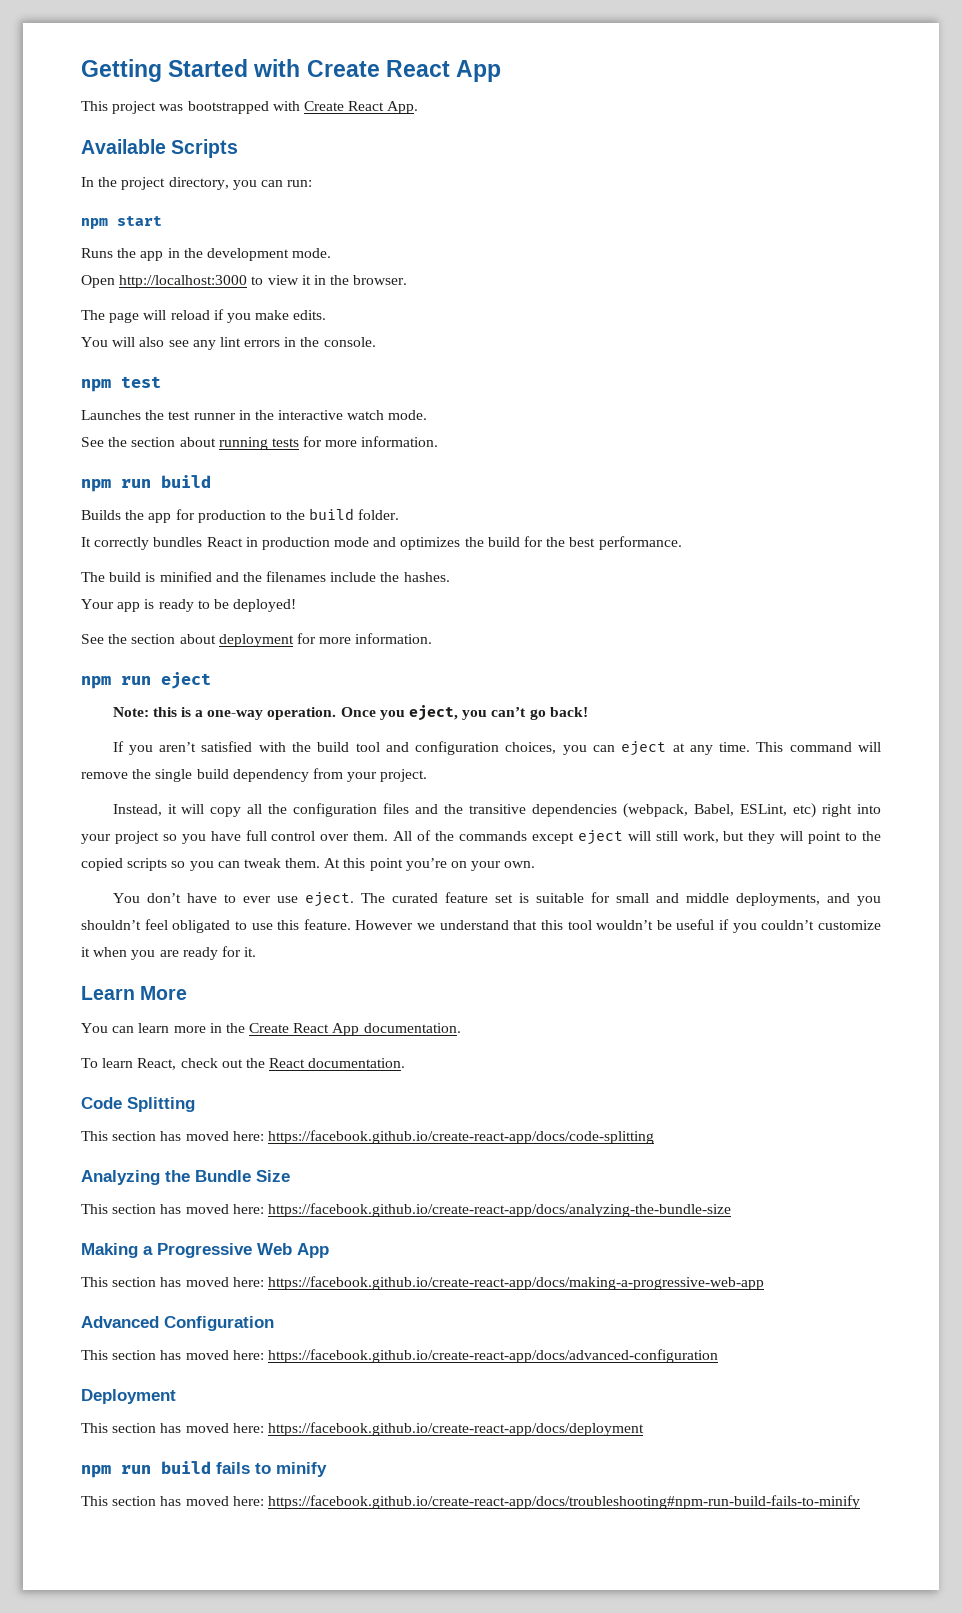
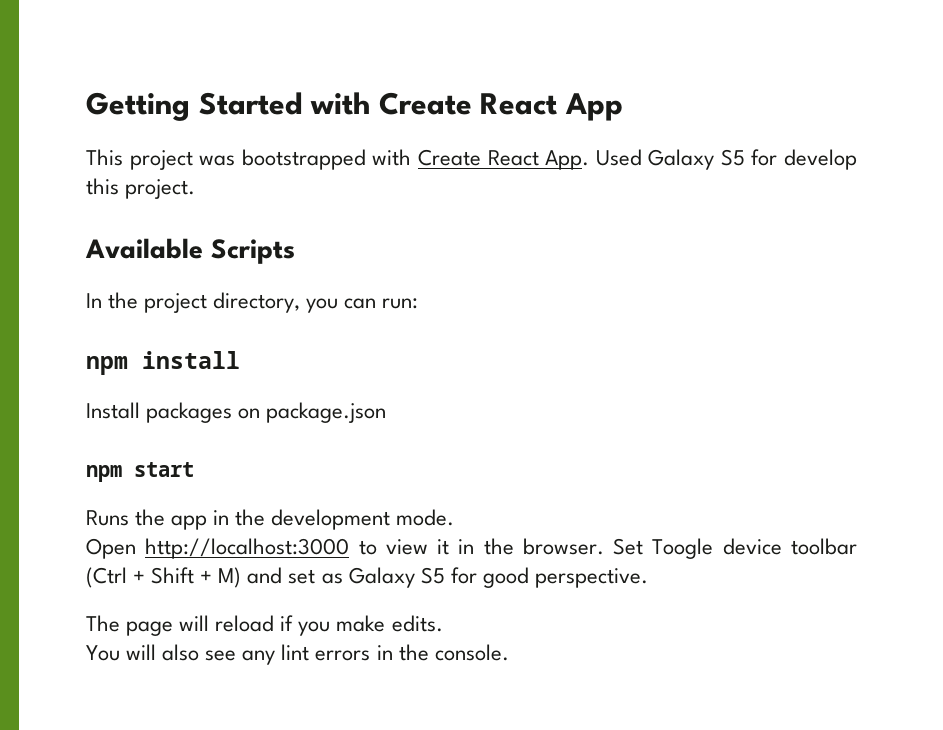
- This project was bootstrapped with Create React App.
+ This project was bootstrapped with Create React App. Used Galaxy S5 for develop this project.
+ npm install
+ Install packages on package.json
+ Set Toogle device toolbar (Ctrl + Shift + M) and set as Galaxy S5 for good perspective.
- npm test
- Launches the test runner in the interactive watch mode.
- See the section about running tests for more information.
- npm run build
- Builds the app for production to the build folder.
- It correctly bundles React in production mode and optimizes the build for the best performance.
- The build is minified and the filenames include the hashes.
- Your app is ready to be deployed!
- See the section about deployment for more information.
- npm run eject
- Note: this is a one-way operation. Once you eject, you can’t go back!
- If you aren’t satisfied with the build tool and configuration choices, you can eject at any time. This command will remove the single build dependency from your project.
- Instead, it will copy all the configuration files and the transitive dependencies (webpack, Babel, ESLint, etc) right into your project so you have full control over them. All of the commands except eject will still work, but they will point to the copied scripts so you can tweak them. At this point you’re on your own.
- You don’t have to ever use eject. The curated feature set is suitable for small and middle deployments, and you shouldn’t feel obligated to use this feature. However we understand that this tool wouldn’t be useful if you couldn’t customize it when you are ready for it.
- Learn More
- You can learn more in the Create React App documentation.
- To learn React, check out the React documentation.
- Code Splitting
- This section has moved here: https://facebook.github.io/create-react-app/docs/code-splitting
- Analyzing the Bundle Size
- This section has moved here: https://facebook.github.io/create-react-app/docs/analyzing-the-bundle-size
- Making a Progressive Web App
- This section has moved here: https://facebook.github.io/create-react-app/docs/making-a-progressive-web-app
- Advanced Configuration
- This section has moved here: https://facebook.github.io/create-react-app/docs/advanced-configuration
- Deployment
- This section has moved here: https://facebook.github.io/create-react-app/docs/deployment
- npm run build fails to minify
- This section has moved here: https://facebook.github.io/create-react-app/docs/troubleshooting#npm-run-build-fails-to-minify

